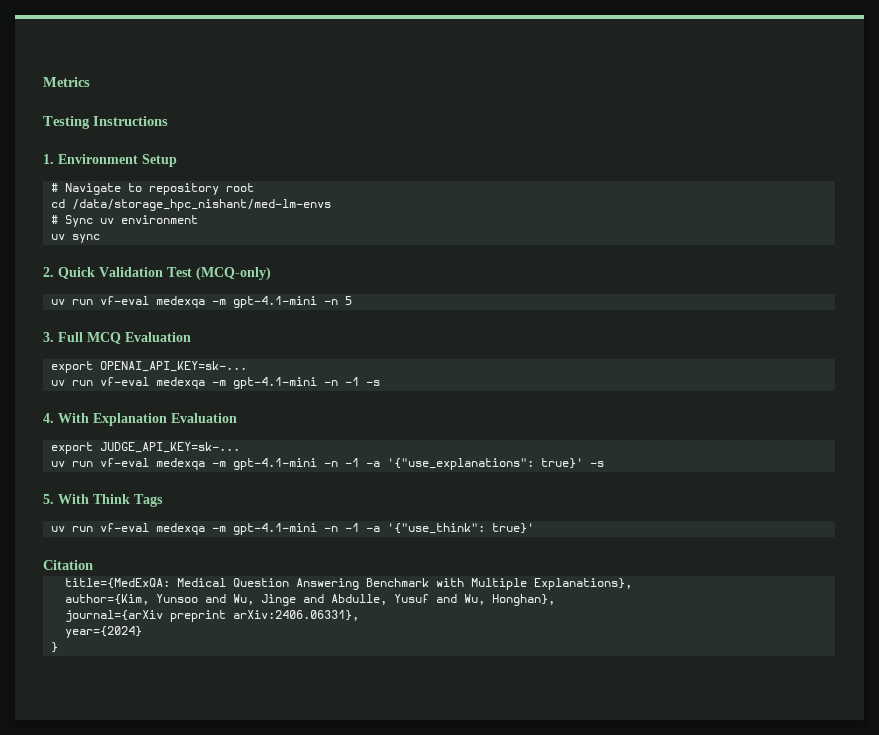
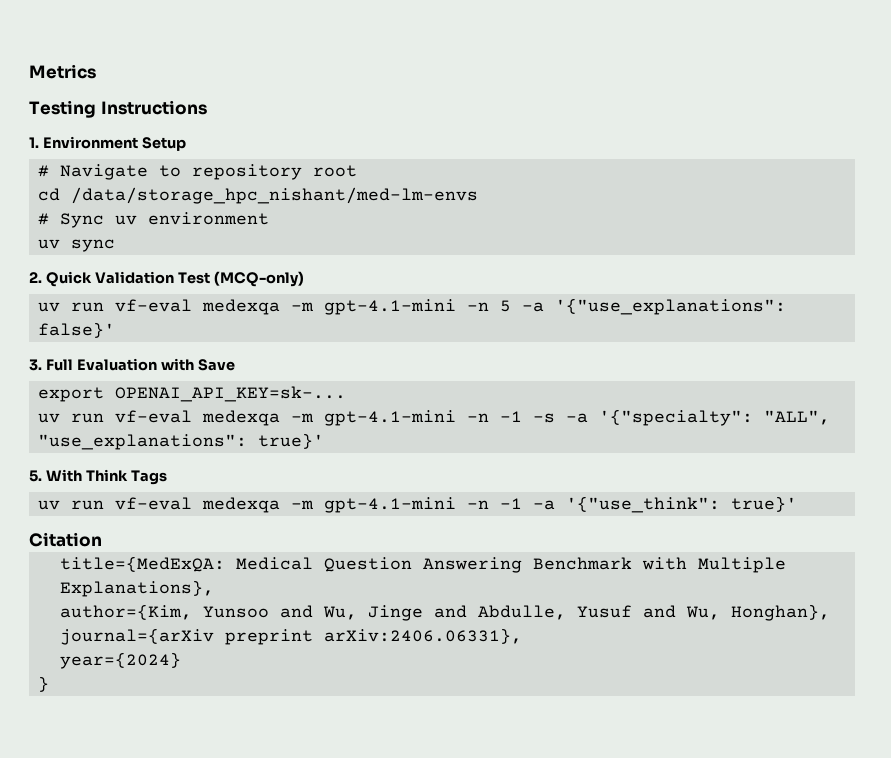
- uv run vf-eval medexqa -m gpt-4.1-mini -n 5
+ uv run vf-eval medexqa -m gpt-4.1-mini -n 5 -a '{"use_explanations": false}'
- 3. Full MCQ Evaluation
+ 3. Full Evaluation with Save
- uv run vf-eval medexqa -m gpt-4.1-mini -n -1 -s
- 4. With Explanation Evaluation
- export JUDGE_API_KEY=sk-...
- uv run vf-eval medexqa -m gpt-4.1-mini -n -1 -a '{"use_explanations": true}' -s
+ uv run vf-eval medexqa -m gpt-4.1-mini -n -1 -s -a '{"specialty": "ALL", "use_explanations": true}'

